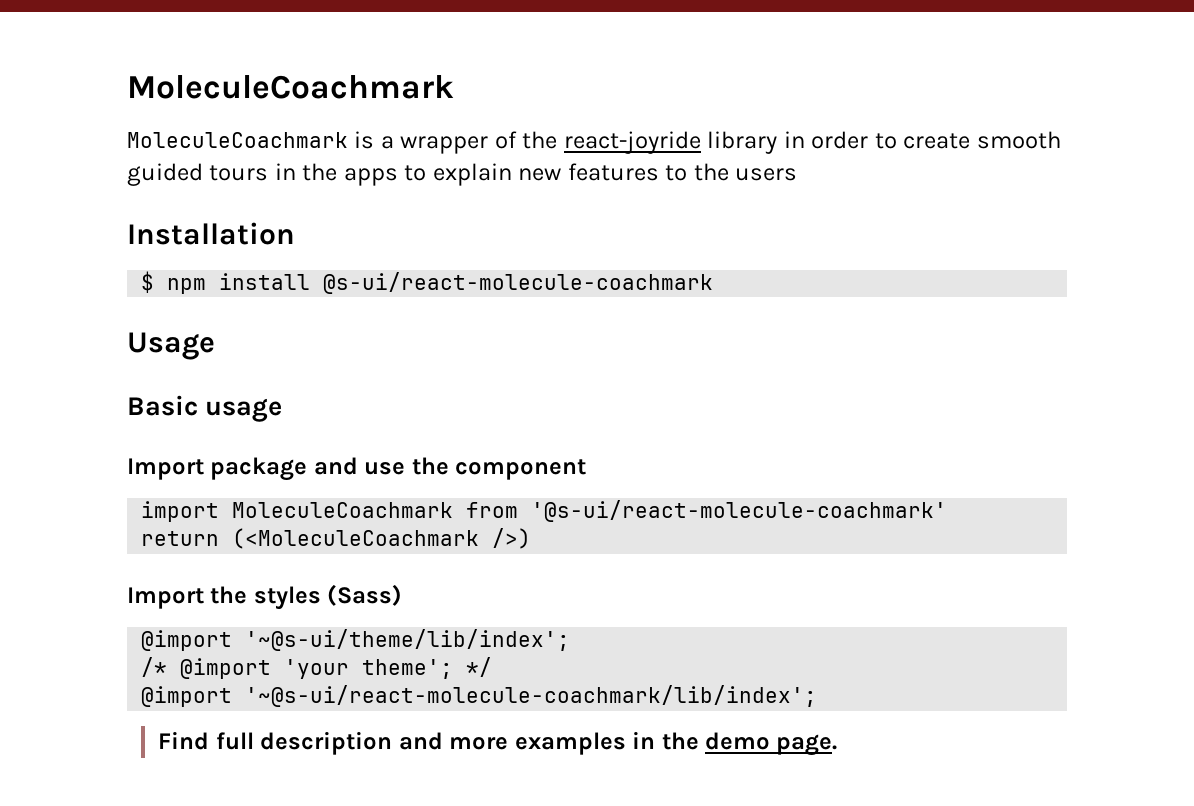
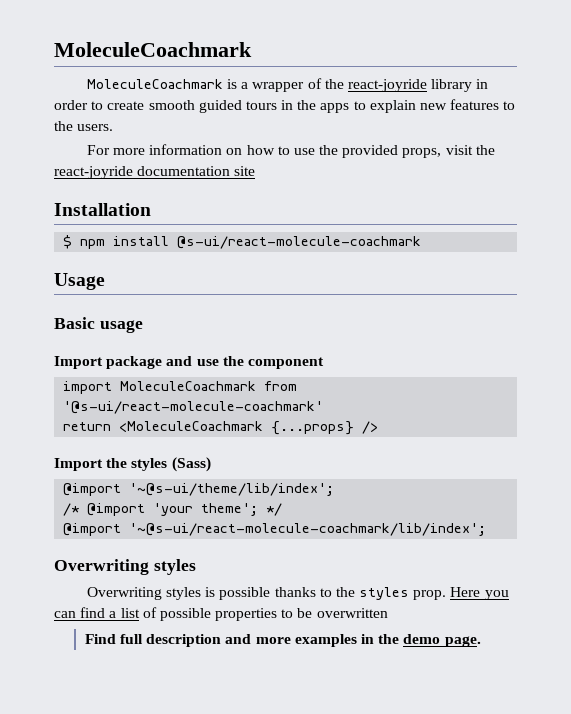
- MoleculeCoachmark is a wrapper of the react-joyride library in order to create smooth guided tours in the apps to explain new features to the users
+ MoleculeCoachmark is a wrapper of the react-joyride library in order to create smooth guided tours in the apps to explain new features to the users.
+ For more information on how to use the provided props, visit the react-joyride documentation site
- return (<MoleculeCoachmark />)
+ return <MoleculeCoachmark {...props} />
  @import '~@s-ui/react-molecule-coachmark/lib/index';
+ Overwriting styles
+ Overwriting styles is possible thanks to the styles prop. Here you can find a list of possible properties to be overwritten

